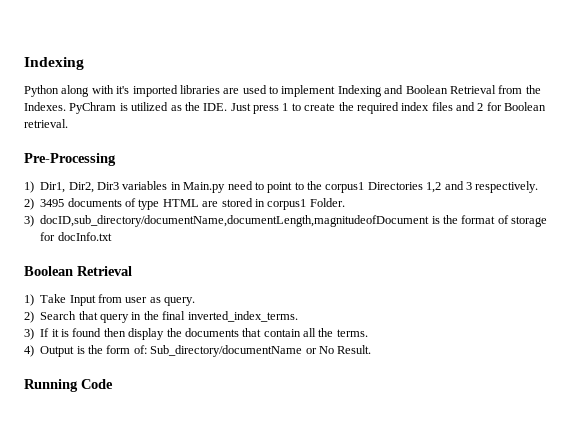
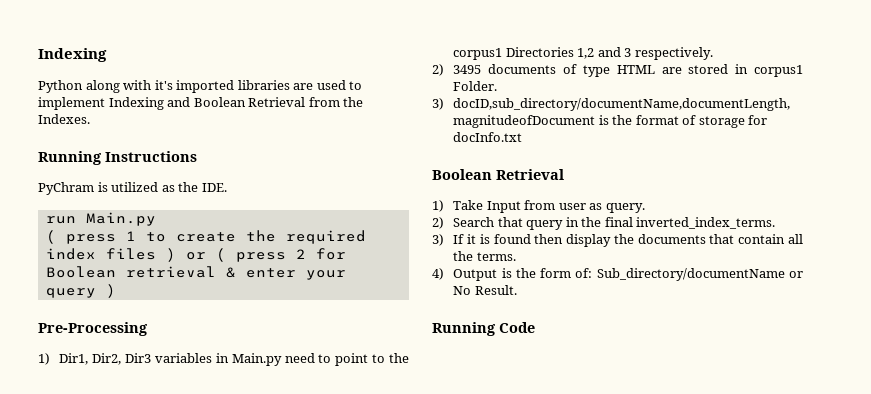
- Python along with it's imported libraries are used to implement Indexing and Boolean Retrieval from the Indexes. PyChram is utilized as the IDE. Just press 1 to create the required index files and 2 for Boolean retrieval.
+ Python along with it's imported libraries are used to implement Indexing and Boolean Retrieval from the Indexes.
+ Running Instructions
+ PyChram is utilized as the IDE.
+ run Main.py
+ ( press 1 to create the required index files ) or ( press 2 for Boolean retrieval & enter your query )

